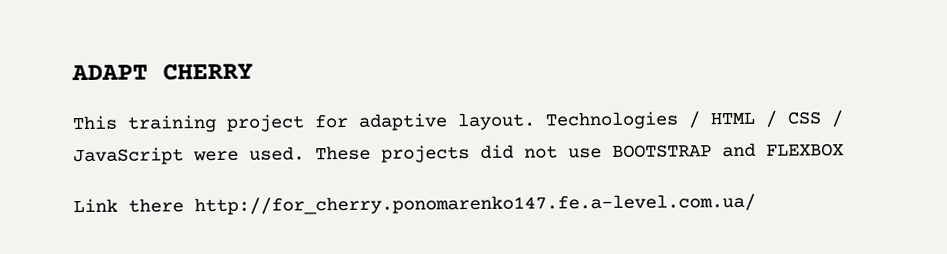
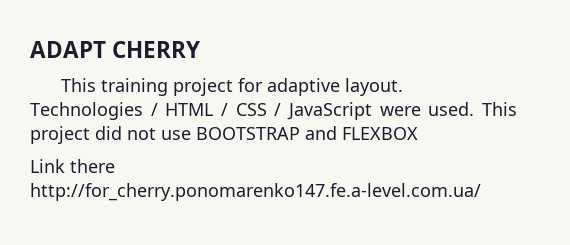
- These projects did not use BOOTSTRAP and FLEXBOX
+ This project did not use BOOTSTRAP and FLEXBOX

